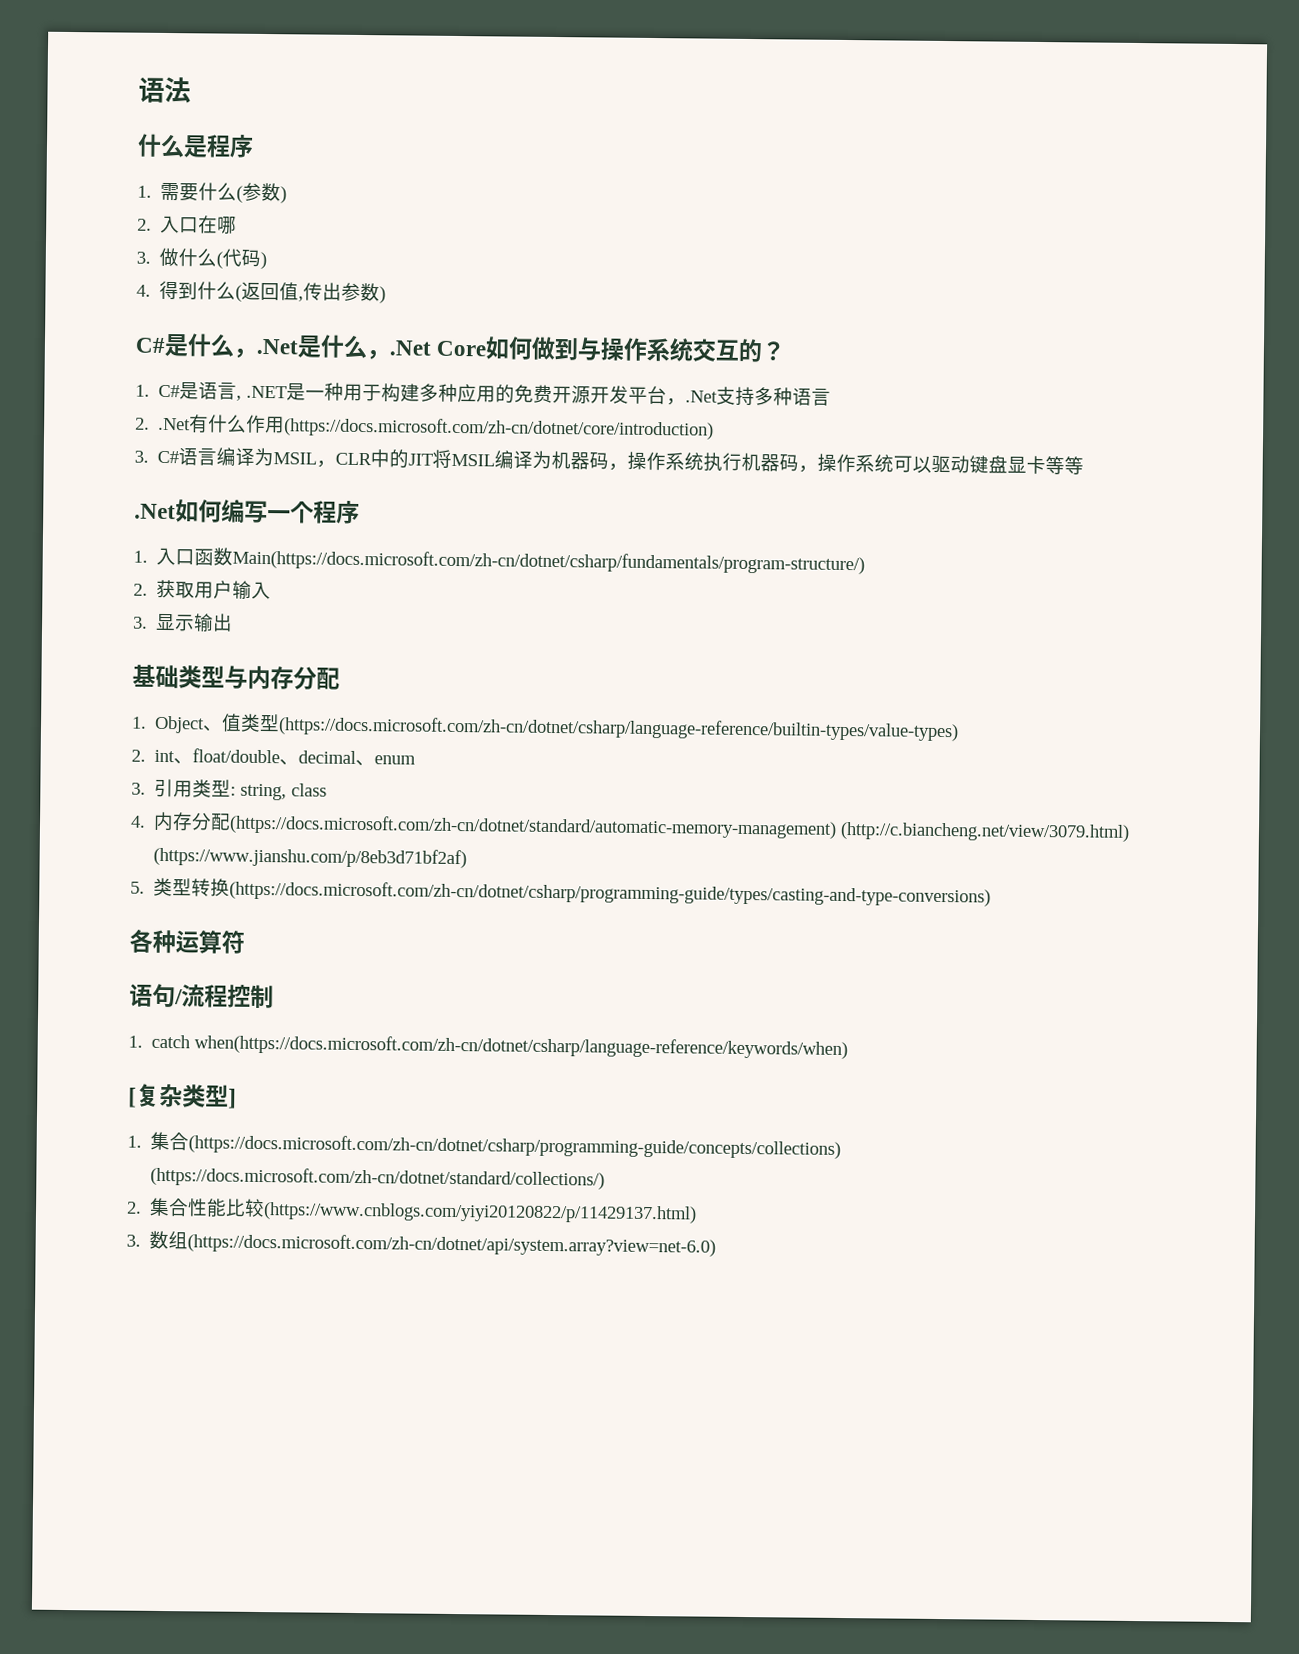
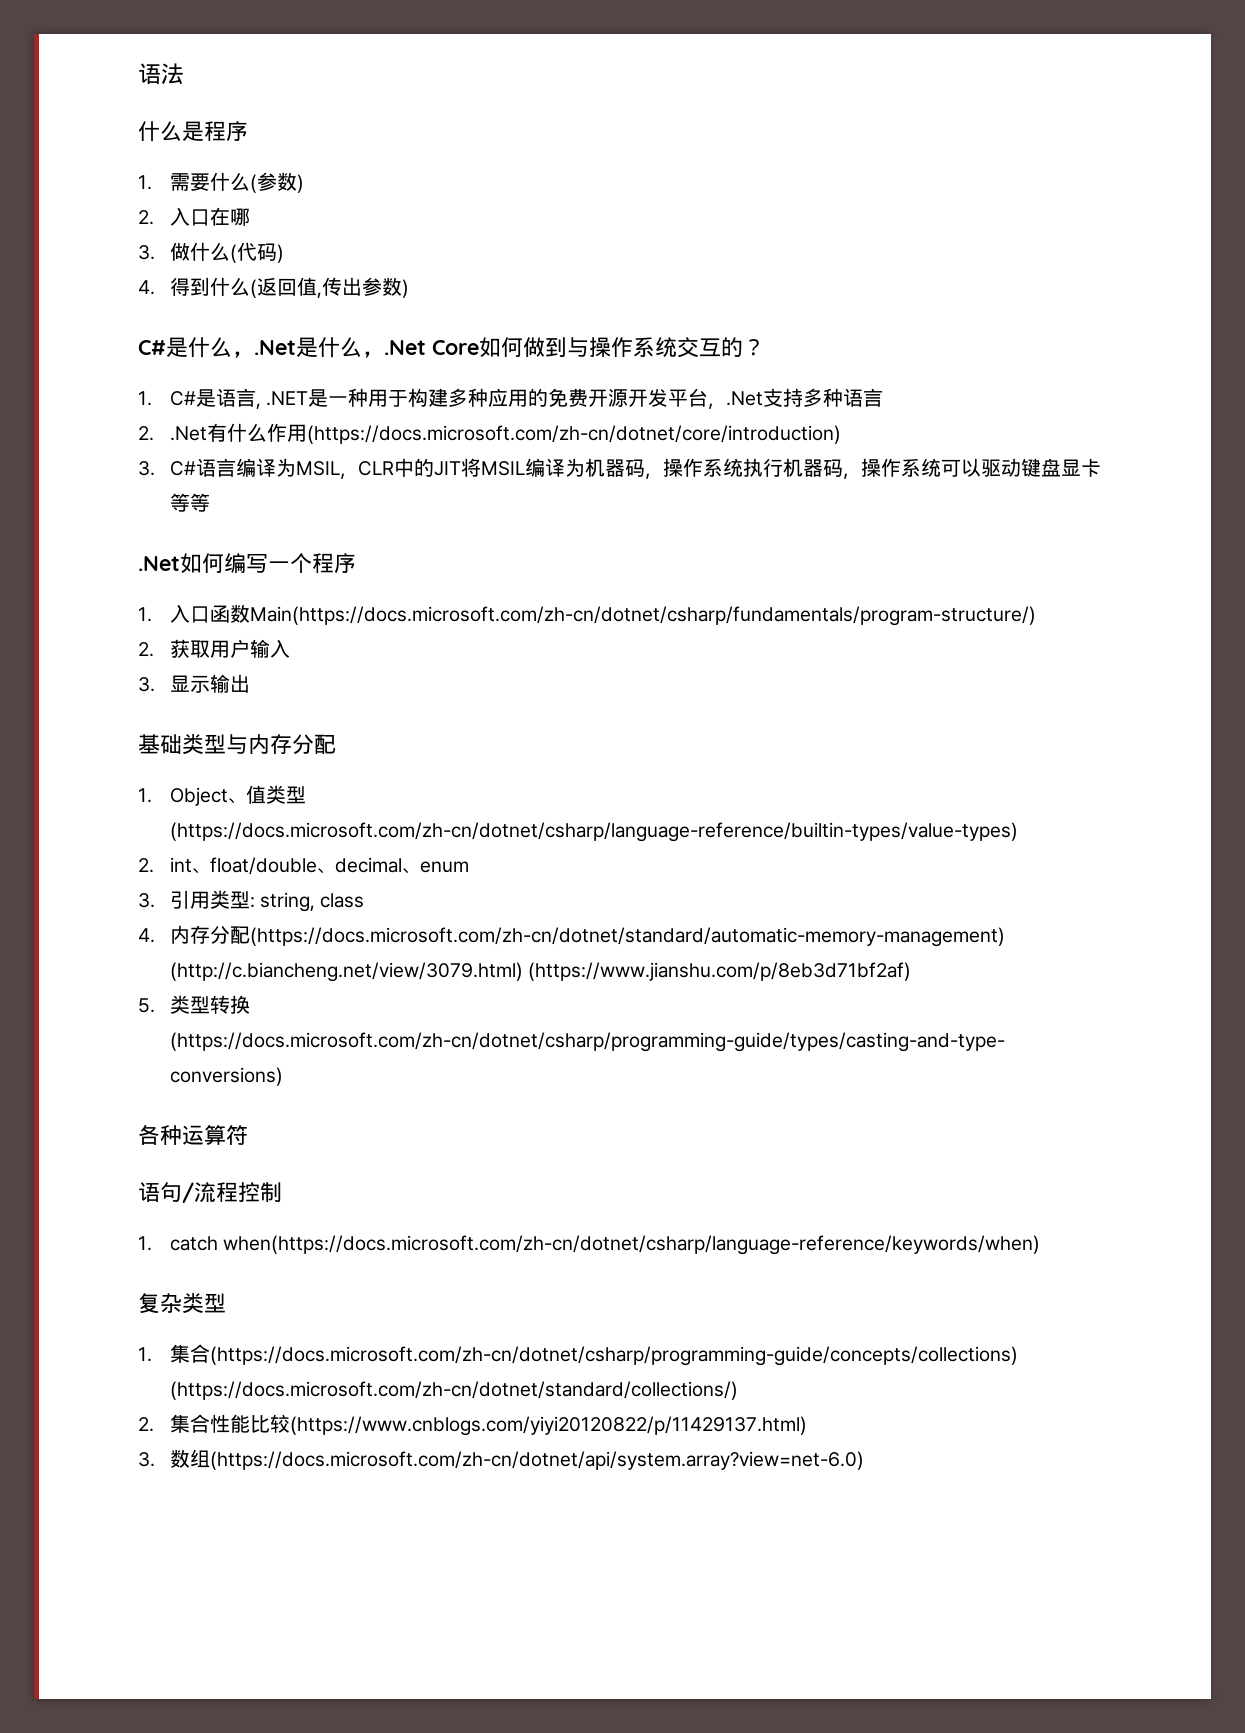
- [复杂类型]
+ 复杂类型

